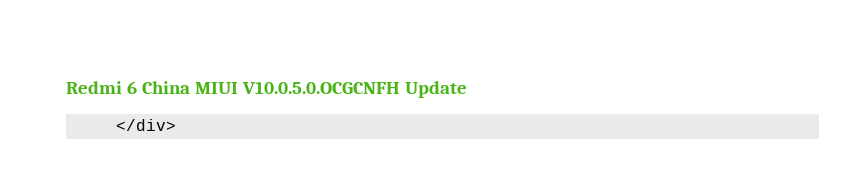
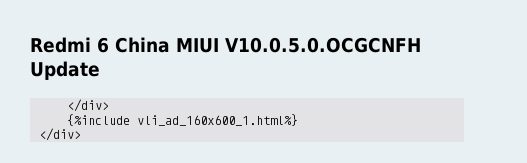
+ {%include vli_ad_160x600_1.html%}
+ </div>

